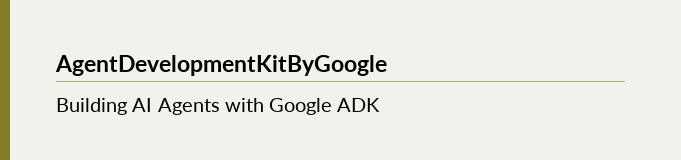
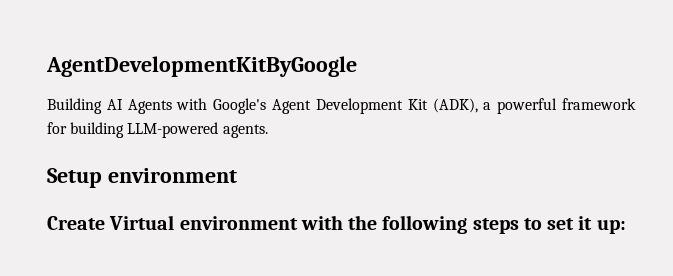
- Building AI Agents with Google ADK
+ Building AI Agents with Google's Agent Development Kit (ADK), a powerful framework for building LLM-powered agents.
+ Setup environment
+ Create Virtual environment with the following steps to set it up:

